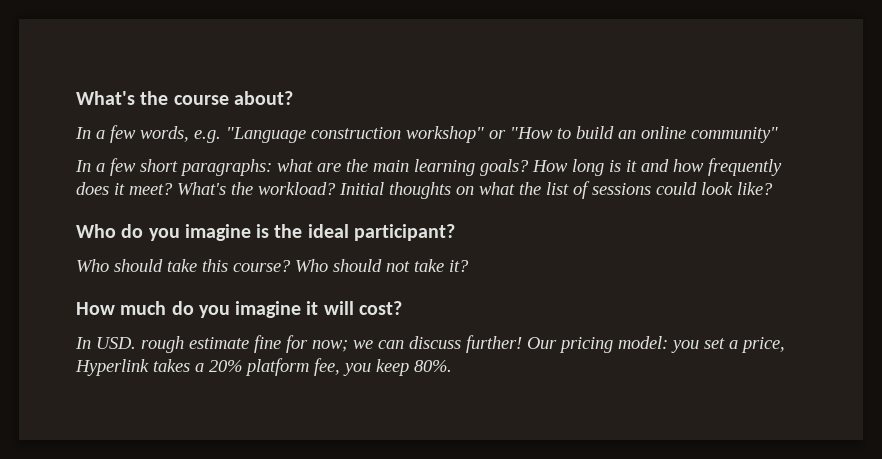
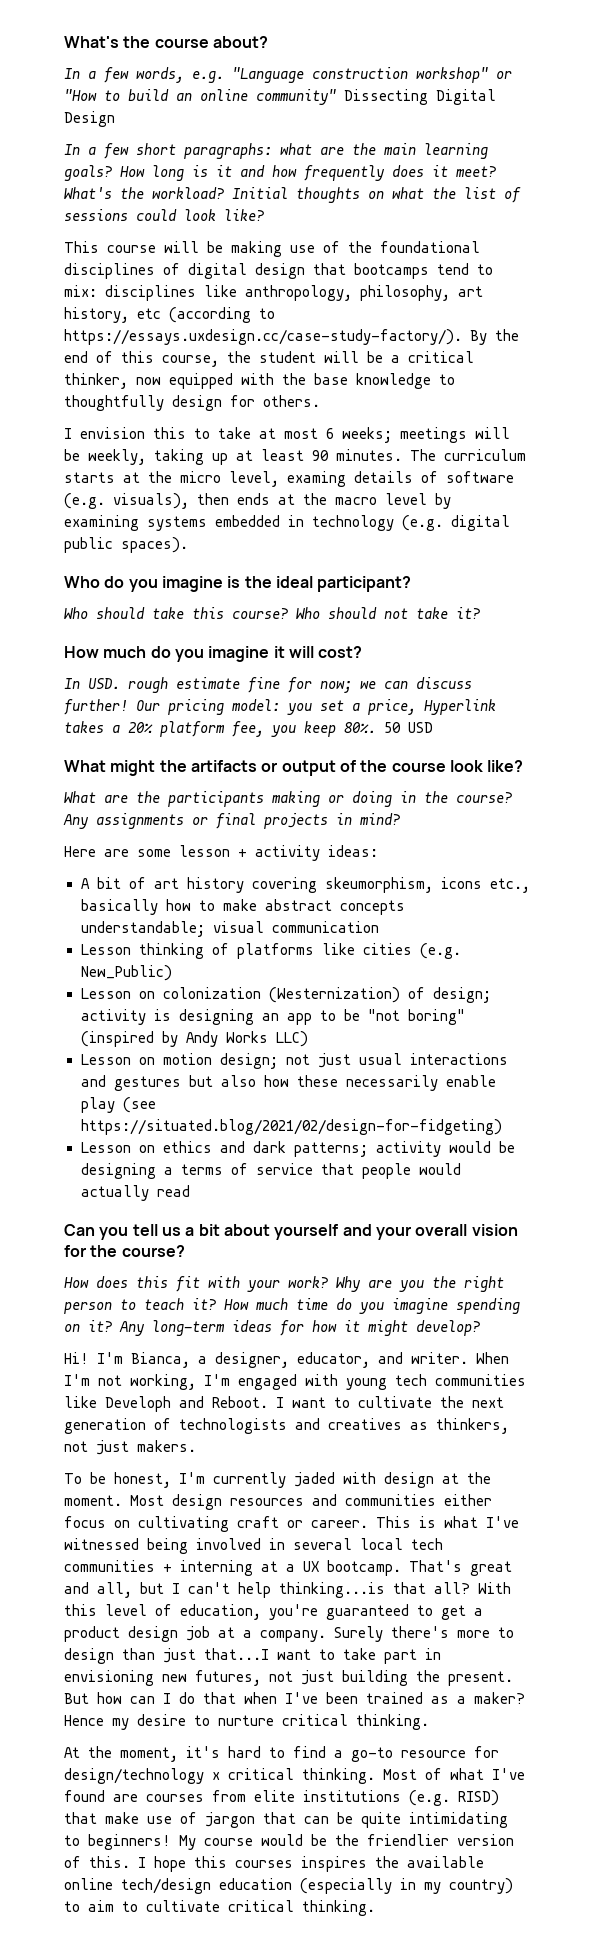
- In a few words, e.g. "Language construction workshop" or "How to build an online community"
+ In a few words, e.g. "Language construction workshop" or "How to build an online community" Dissecting Digital Design
+ This course will be making use of the foundational disciplines of digital design that bootcamps tend to mix: disciplines like anthropology, philosophy, art history, etc (according to https://essays.uxdesign.cc/case-study-factory/). By the end of this course, the student will be a critical thinker, now equipped with the base knowledge to thoughtfully design for others.
+ I envision this to take at most 6 weeks; meetings will be weekly, taking up at least 90 minutes. The curriculum starts at the micro level, examing details of software (e.g. visuals), then ends at the macro level by examining systems embedded in technology (e.g. digital public spaces).
+ 50 USD
+ What might the artifacts or output of the course look like?
+ What are the participants making or doing in the course? Any assignments or final projects in mind?
+ Here are some lesson + activity ideas:
+ A bit of art history covering skeumorphism, icons etc., basically how to make abstract concepts understandable; visual communication
+ Lesson thinking of platforms like cities (e.g. New_Public)
+ Lesson on colonization (Westernization) of design; activity is designing an app to be "not boring" (inspired by Andy Works LLC)
+ Lesson on motion design; not just usual interactions and gestures but also how these necessarily enable play (see https://situated.blog/2021/02/design-for-fidgeting)
+ Lesson on ethics and dark patterns; activity would be designing a terms of service that people would actually read
+ Can you tell us a bit about yourself and your overall vision for the course?
+ How does this fit with your work? Why are you the right person to teach it? How much time do you imagine spending on it? Any long-term ideas for how it might develop?
+ Hi! I'm Bianca, a designer, educator, and writer. When I'm not working, I'm engaged with young tech communities like Developh and Reboot. I want to cultivate the next generation of technologists and creatives as thinkers, not just makers.
+ To be honest, I'm currently jaded with design at the moment. Most design resources and communities either focus on cultivating craft or career. This is what I've witnessed being involved in several local tech communities + interning at a UX bootcamp. That's great and all, but I can't help thinking...is that all? With this level of education, you're guaranteed to get a product design job at a company. Surely there's more to design than just that...I want to take part in envisioning new futures, not just building the present. But how can I do that when I've been trained as a maker? Hence my desire to nurture critical thinking.
+ At the moment, it's hard to find a go-to resource for design/technology x critical thinking. Most of what I've found are courses from elite institutions (e.g. RISD) that make use of jargon that can be quite intimidating to beginners! My course would be the friendlier version of this. I hope this courses inspires the available online tech/design education (especially in my country) to aim to cultivate critical thinking.

